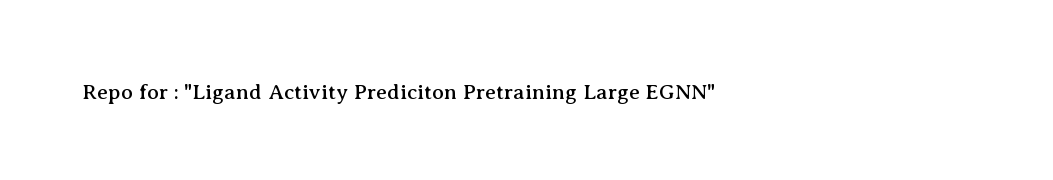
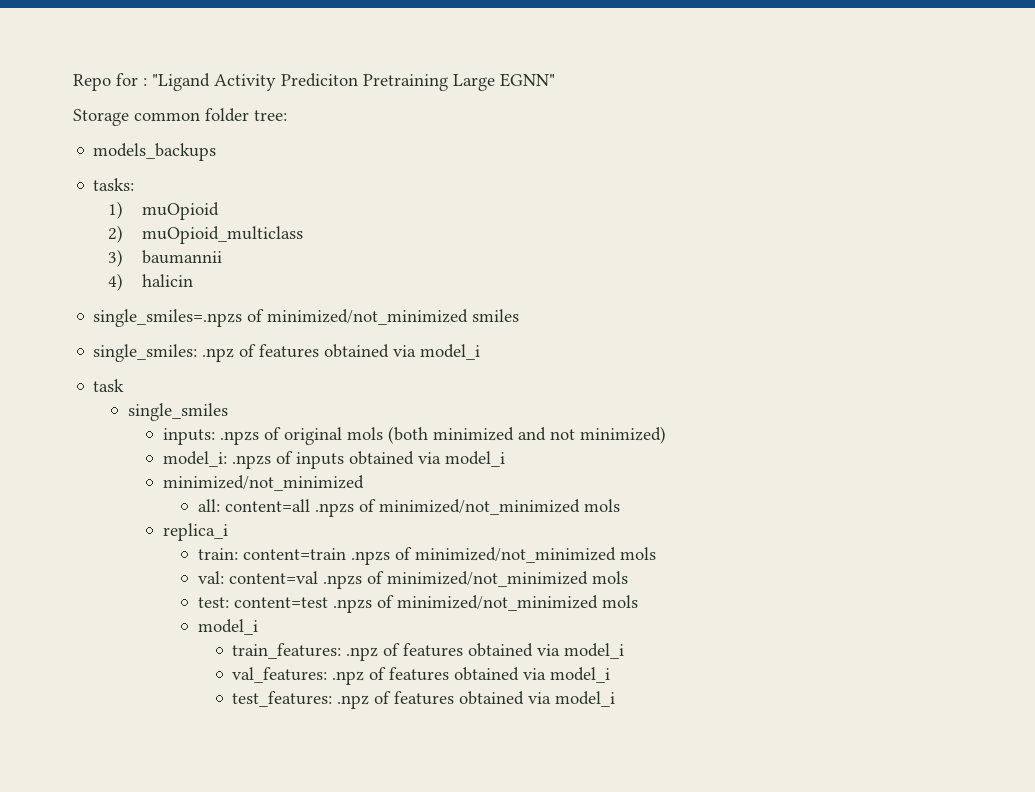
+ Storage common folder tree:
+ models_backups
+ tasks:
+ 1) muOpioid
+ 2) muOpioid_multiclass
+ 3) baumannii
+ 4) halicin
+ single_smiles=.npzs of minimized/not_minimized smiles
+ single_smiles: .npz of features obtained via model_i
+ task
+ single_smiles
+ inputs: .npzs of original mols (both minimized and not minimized)
+ model_i: .npzs of inputs obtained via model_i
+ minimized/not_minimized
+ all: content=all .npzs of minimized/not_minimized mols
+ replica_i
+ train: content=train .npzs of minimized/not_minimized mols
+ val: content=val .npzs of minimized/not_minimized mols
+ test: content=test .npzs of minimized/not_minimized mols
+ model_i
+ train_features: .npz of features obtained via model_i
+ val_features: .npz of features obtained via model_i
+ test_features: .npz of features obtained via model_i

